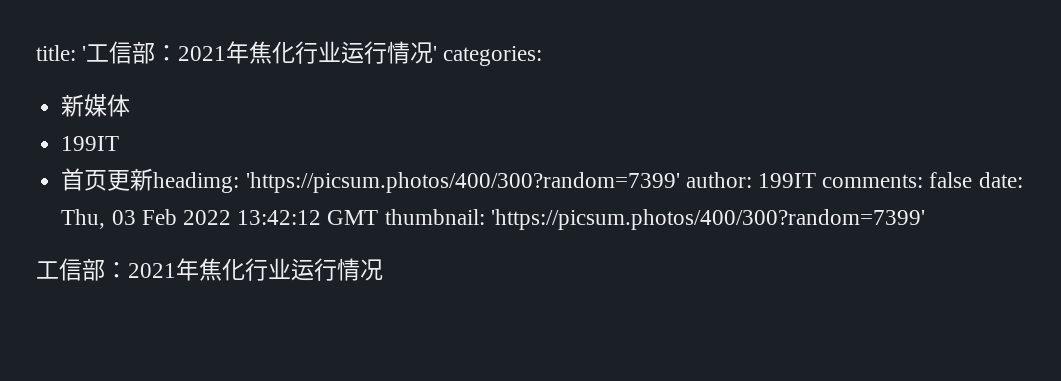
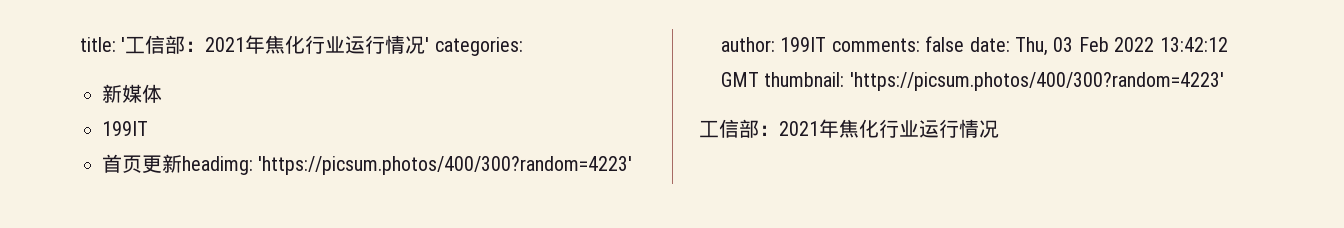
- 首页更新headimg: 'https://picsum.photos/400/300?random=7399' author: 199IT comments: false date: Thu, 03 Feb 2022 13:42:12 GMT thumbnail: 'https://picsum.photos/400/300?random=7399'
+ 首页更新headimg: 'https://picsum.photos/400/300?random=4223' author: 199IT comments: false date: Thu, 03 Feb 2022 13:42:12 GMT thumbnail: 'https://picsum.photos/400/300?random=4223'

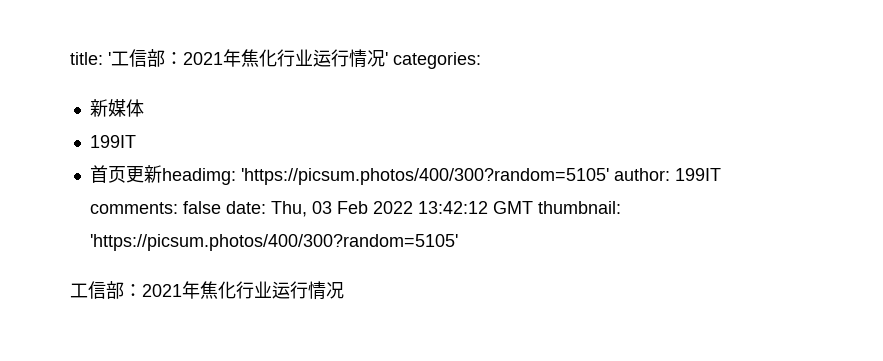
- 首页更新headimg: 'https://picsum.photos/400/300?random=4223' author: 199IT comments: false date: Thu, 03 Feb 2022 13:42:12 GMT thumbnail: 'https://picsum.photos/400/300?random=4223'
+ 首页更新headimg: 'https://picsum.photos/400/300?random=5105' author: 199IT comments: false date: Thu, 03 Feb 2022 13:42:12 GMT thumbnail: 'https://picsum.photos/400/300?random=5105'

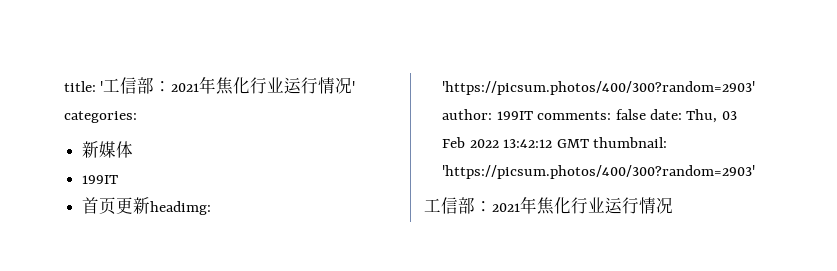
- 首页更新headimg: 'https://picsum.photos/400/300?random=5105' author: 199IT comments: false date: Thu, 03 Feb 2022 13:42:12 GMT thumbnail: 'https://picsum.photos/400/300?random=5105'
+ 首页更新headimg: 'https://picsum.photos/400/300?random=2903' author: 199IT comments: false date: Thu, 03 Feb 2022 13:42:12 GMT thumbnail: 'https://picsum.photos/400/300?random=2903'

